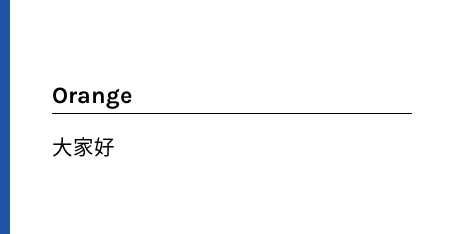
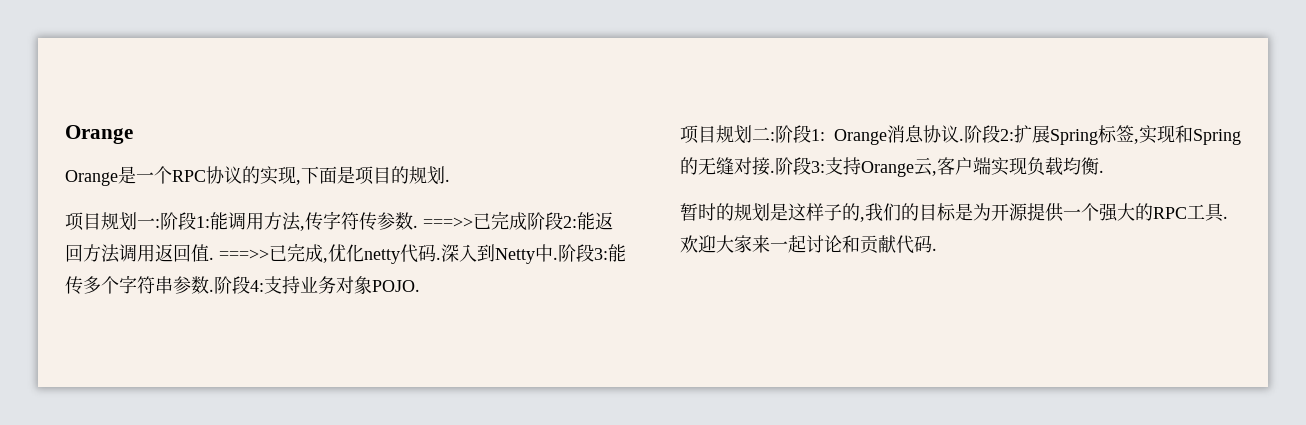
- 大家好
+ Orange是一个RPC协议的实现,下面是项目的规划.
+ 项目规划一:阶段1:能调用方法,传字符传参数. ===>>已完成阶段2:能返回方法调用返回值. ===>>已完成,优化netty代码.深入到Netty中.阶段3:能传多个字符串参数.阶段4:支持业务对象POJO.
+ 项目规划二:阶段1: Orange消息协议.阶段2:扩展Spring标签,实现和Spring的无缝对接.阶段3:支持Orange云,客户端实现负载均衡.
+ 暂时的规划是这样子的,我们的目标是为开源提供一个强大的RPC工具.欢迎大家来一起讨论和贡献代码.

